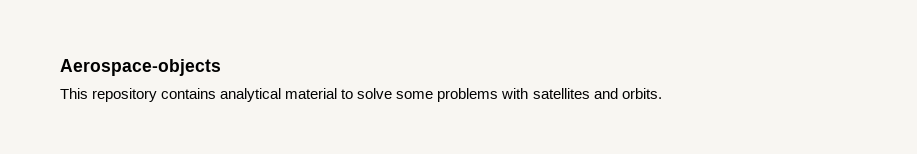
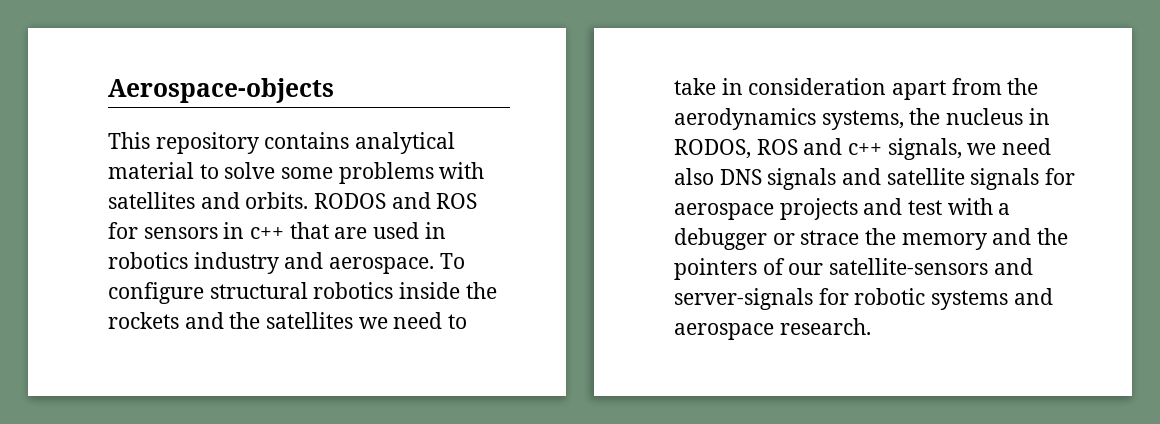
+ RODOS and ROS for sensors in c++ that are used in robotics industry and aerospace. To configure structural robotics inside the rockets and the satellites we need to take in consideration apart from the aerodynamics systems, the nucleus in RODOS, ROS and c++ signals, we need also DNS signals and satellite signals for aerospace projects and test with a debugger or strace the memory and the pointers of our satellite-sensors and server-signals for robotic systems and aerospace research.

